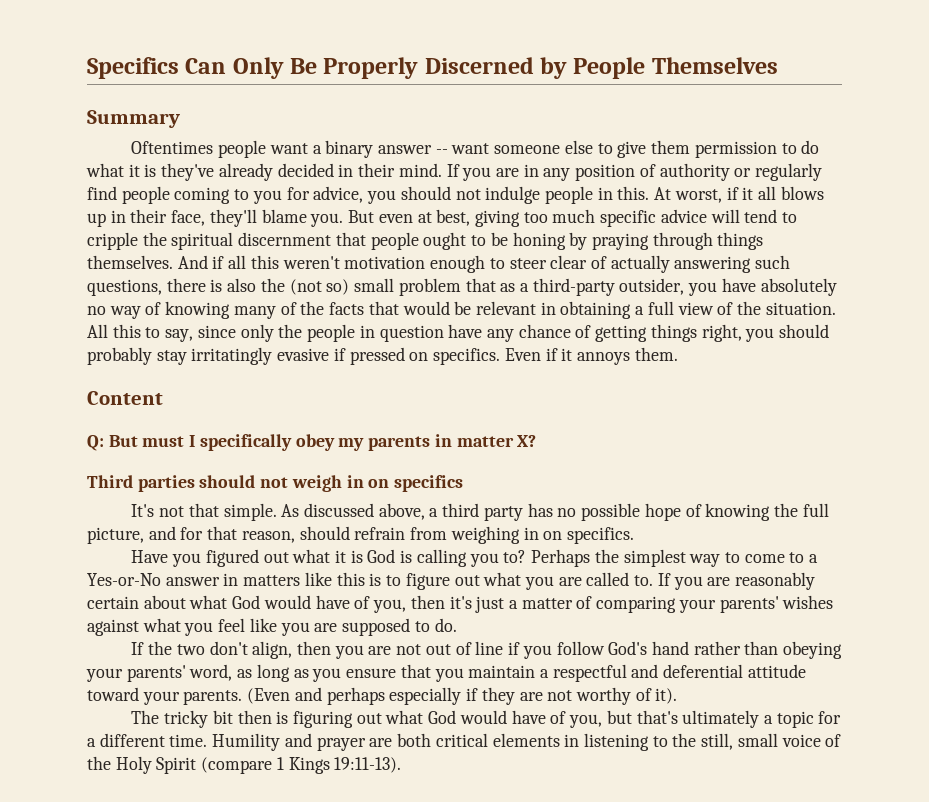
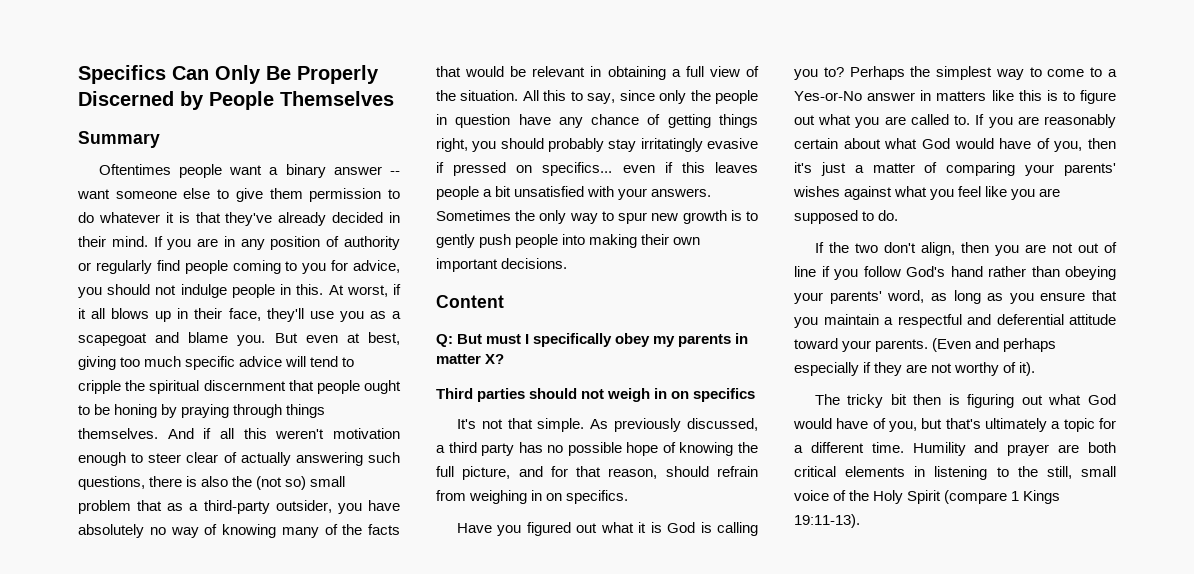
- Oftentimes people want a binary answer -- want someone else to give them permission to do what it is they've already decided in their mind.
+ Oftentimes people want a binary answer -- want someone else to give them permission to do whatever it is that they've already decided in their mind.
- At worst, if it all blows up in their face, they'll blame you.
+ At worst, if it all blows up in their face, they'll use you as a scapegoat and blame you.
- All this to say, since only the people in question have any chance of getting things right, you should probably stay irritatingly evasive if pressed on specifics. Even if it annoys them.
+ All this to say, since only the people in question have any chance of getting things right, you should probably stay irritatingly evasive if pressed on specifics... even if this leaves people a bit unsatisfied with your answers. Sometimes the only way to spur new growth is to gently push people into making their own important decisions.
- As discussed above, a third party has no possible hope of knowing the full picture, and for that reason, should refrain from weighing in on specifics.
+ As previously discussed, a third party has no possible hope of knowing the full picture, and for that reason, should refrain from weighing in on specifics.

